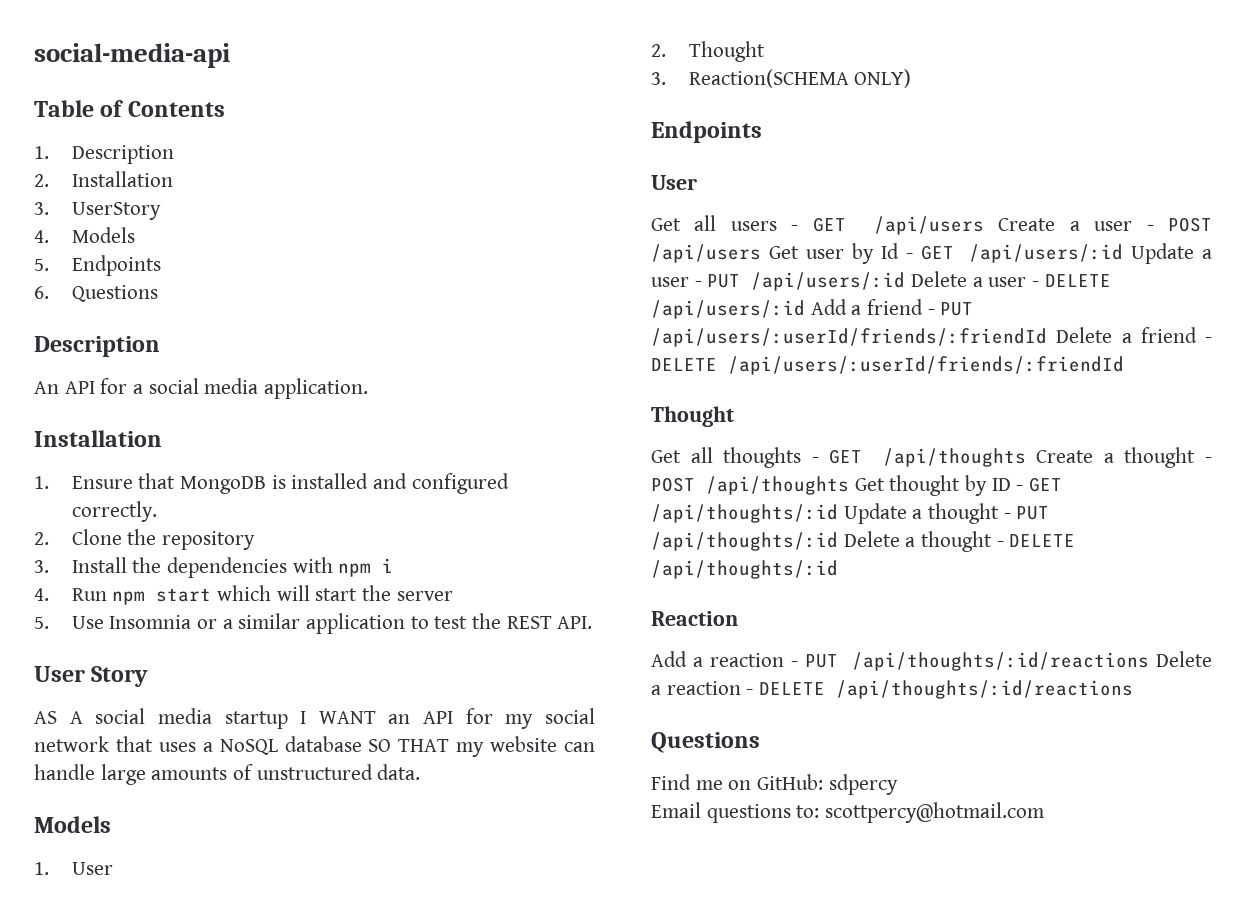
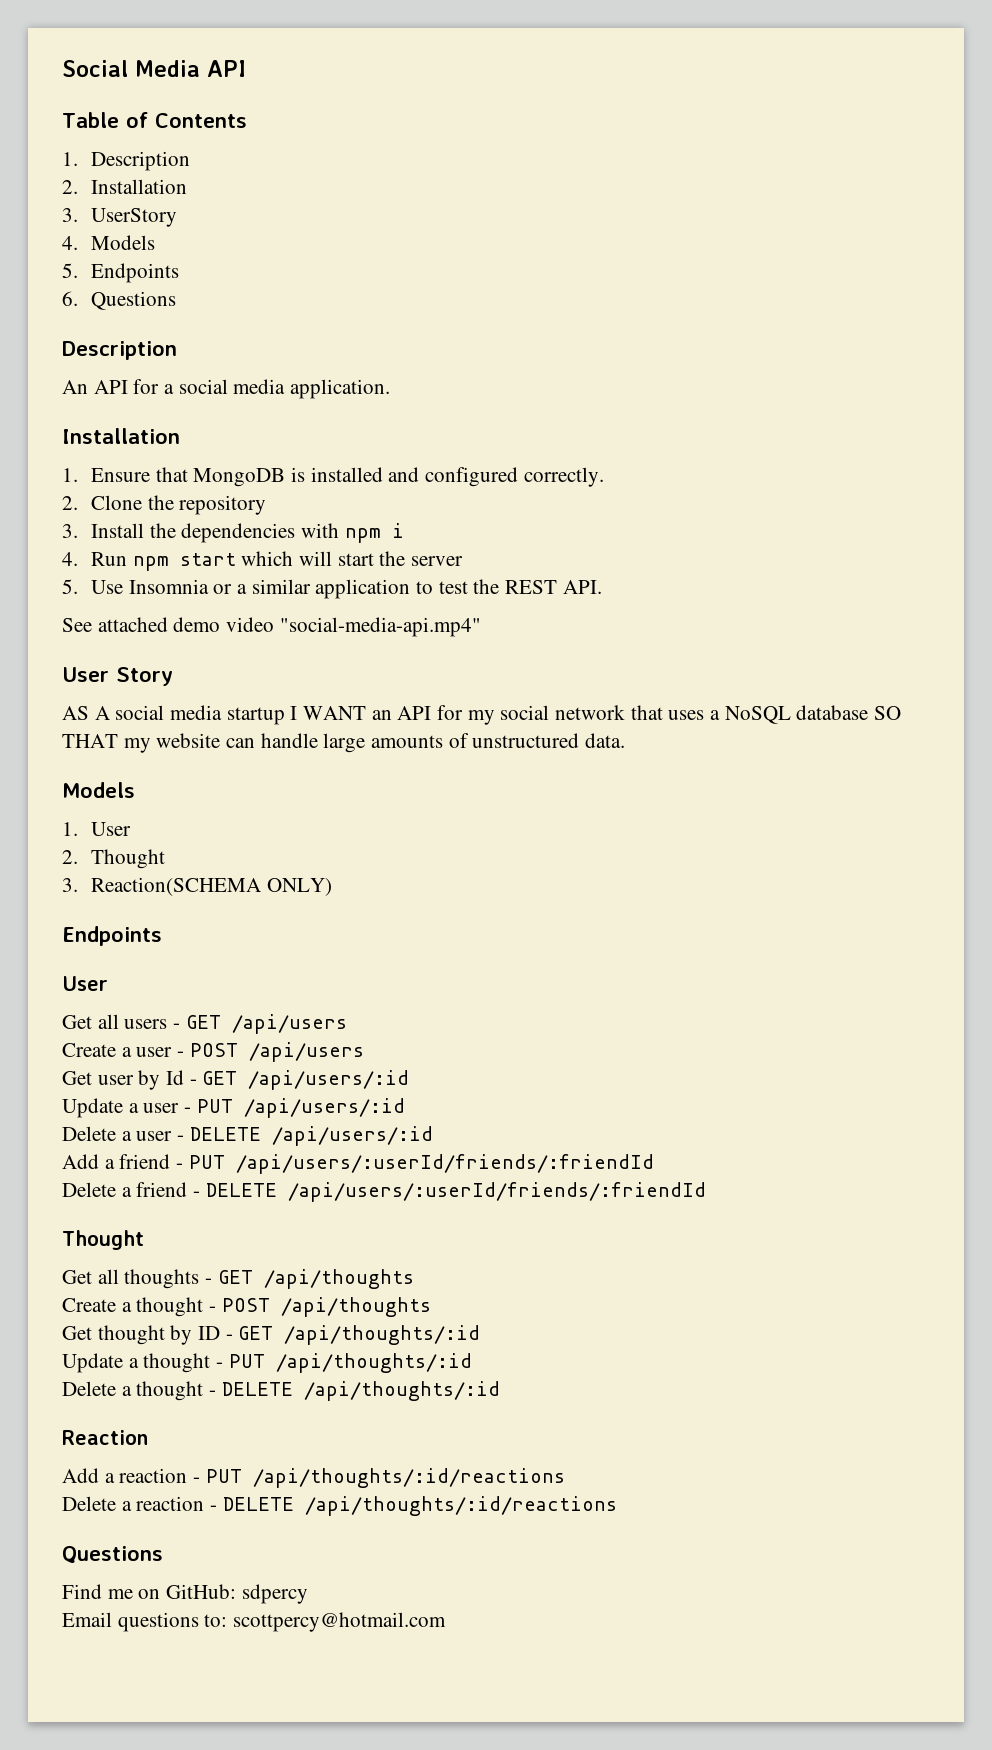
- social-media-api
+ Social Media API
+ See attached demo video "social-media-api.mp4"
- Get all users - GET /api/users Create a user - POST /api/users Get user by Id - GET /api/users/:id Update a user - PUT /api/users/:id Delete a user - DELETE /api/users/:id Add a friend - PUT /api/users/:userId/friends/:friendId Delete a friend - DELETE /api/users/:userId/friends/:friendId
+ Get all users - GET /api/users
+ Create a user - POST /api/users
+ Get user by Id - GET /api/users/:id
+ Update a user - PUT /api/users/:id
+ Delete a user - DELETE /api/users/:id
+ Add a friend - PUT /api/users/:userId/friends/:friendId
+ Delete a friend - DELETE /api/users/:userId/friends/:friendId
- Get all thoughts - GET /api/thoughts Create a thought - POST /api/thoughts Get thought by ID - GET /api/thoughts/:id Update a thought - PUT /api/thoughts/:id Delete a thought - DELETE /api/thoughts/:id
+ Get all thoughts - GET /api/thoughts
+ Create a thought - POST /api/thoughts
+ Get thought by ID - GET /api/thoughts/:id
+ Update a thought - PUT /api/thoughts/:id
+ Delete a thought - DELETE /api/thoughts/:id
- Add a reaction - PUT /api/thoughts/:id/reactions Delete a reaction - DELETE /api/thoughts/:id/reactions
+ Add a reaction - PUT /api/thoughts/:id/reactions
+ Delete a reaction - DELETE /api/thoughts/:id/reactions

